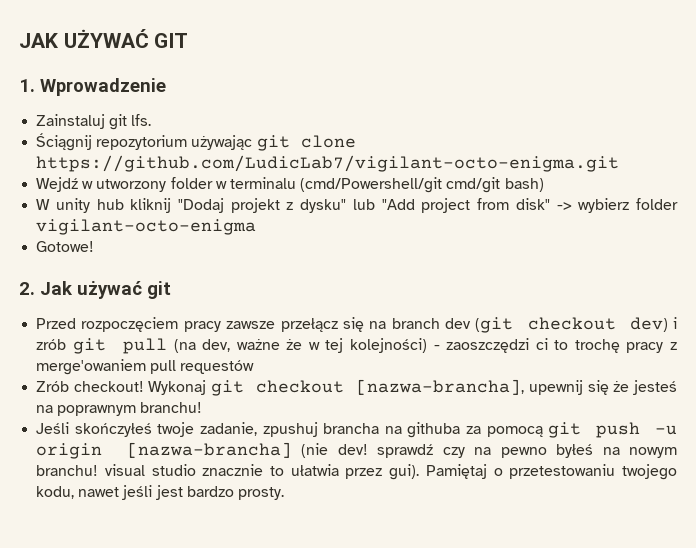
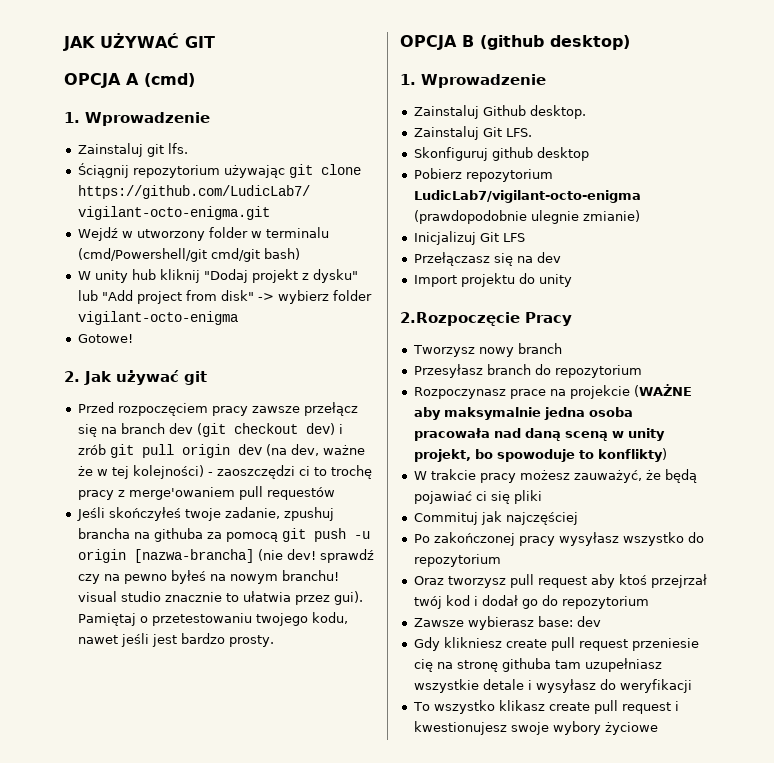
+ OPCJA A (cmd)
- Przed rozpoczęciem pracy zawsze przełącz się na branch dev (git checkout dev) i zrób git pull (na dev, ważne że w tej kolejności) - zaoszczędzi ci to trochę pracy z merge'owaniem pull requestów
+ Przed rozpoczęciem pracy zawsze przełącz się na branch dev (git checkout dev) i zrób git pull origin dev (na dev, ważne że w tej kolejności) - zaoszczędzi ci to trochę pracy z merge'owaniem pull requestów
- Zrób checkout! Wykonaj git checkout [nazwa-brancha], upewnij się że jesteś na poprawnym branchu!
+ OPCJA B (github desktop)
+ 1. Wprowadzenie
+ Zainstaluj Github desktop.
+ Zainstaluj Git LFS.
+ Skonfiguruj github desktop
+ Pobierz repozytorium LudicLab7/vigilant-octo-enigma (prawdopodobnie ulegnie zmianie)
+ Inicjalizuj Git LFS
+ Przełączasz się na dev
+ Import projektu do unity
+ 2.Rozpoczęcie Pracy
+ Tworzysz nowy branch
+ Przesyłasz branch do repozytorium
+ Rozpoczynasz prace na projekcie (WAŻNE aby maksymalnie jedna osoba pracowała nad daną sceną w unity projekt, bo spowoduje to konflikty)
+ W trakcie pracy możesz zauważyć, że będą pojawiać ci się pliki
+ Commituj jak najczęściej
+ Po zakończonej pracy wysyłasz wszystko do repozytorium
+ Oraz tworzysz pull request aby ktoś przejrzał twój kod i dodał go do repozytorium
+ Zawsze wybierasz base: dev
+ Gdy klikniesz create pull request przeniesie cię na stronę githuba tam uzupełniasz wszystkie detale i wysyłasz do weryfikacji
+ To wszystko klikasz create pull request i kwestionujesz swoje wybory życiowe

